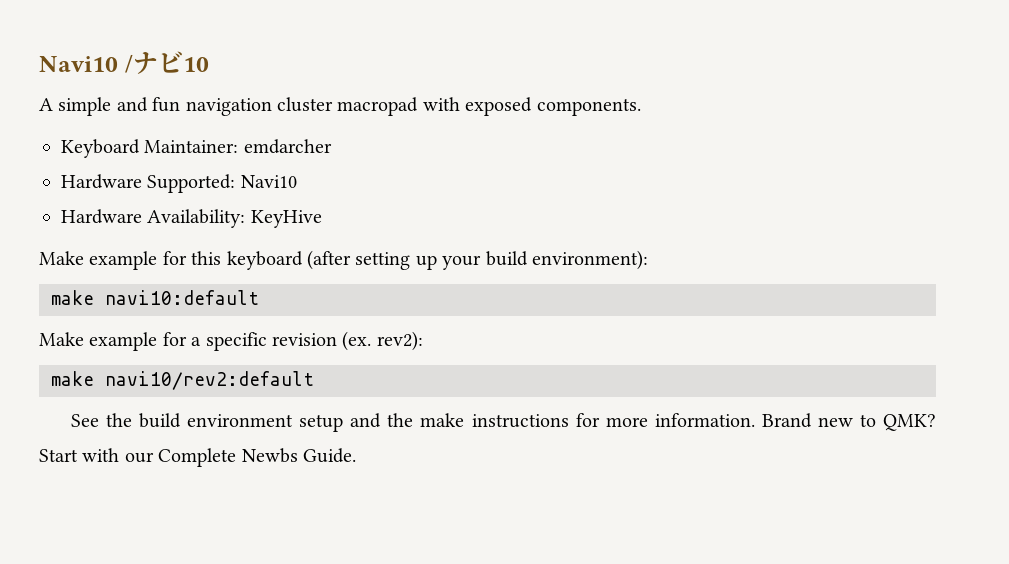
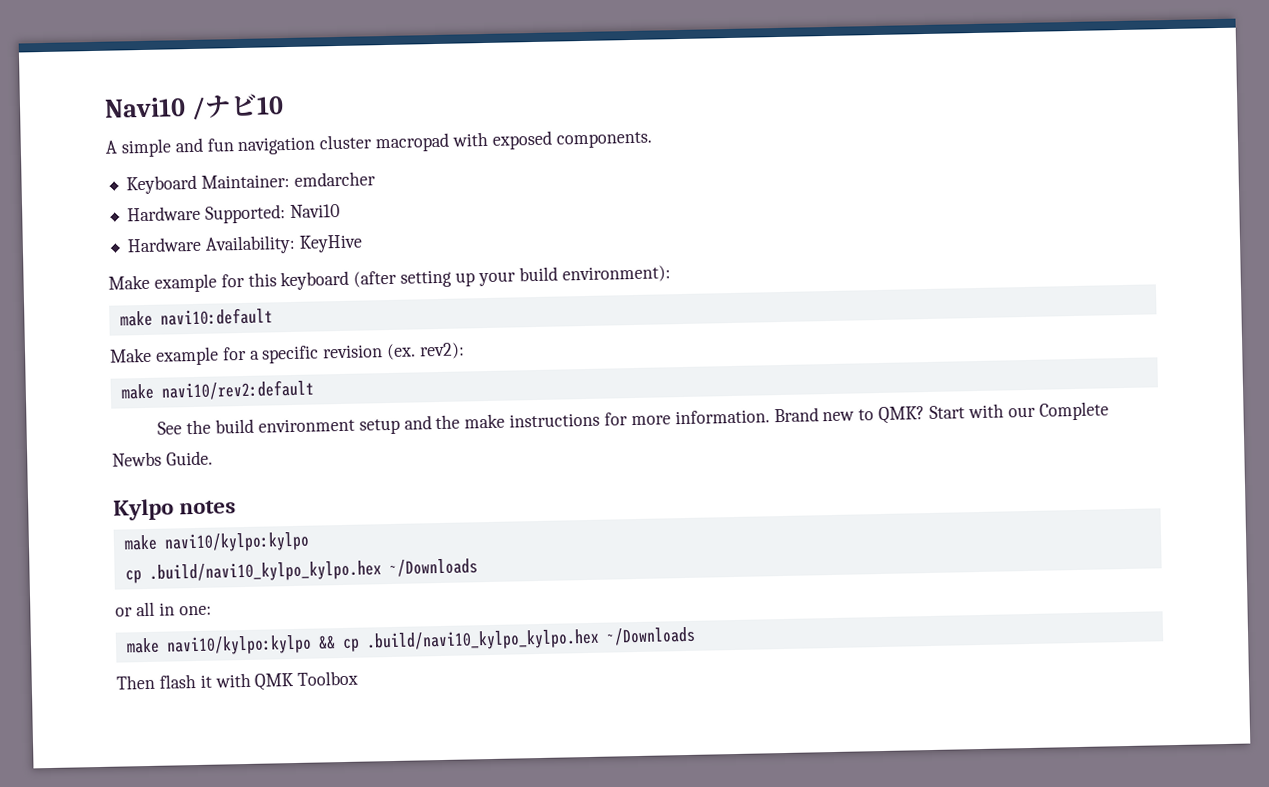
+ Kylpo notes
+ make navi10/kylpo:kylpo
+ cp .build/navi10_kylpo_kylpo.hex ~/Downloads
+ or all in one:
+ make navi10/kylpo:kylpo && cp .build/navi10_kylpo_kylpo.hex ~/Downloads
+ Then flash it with QMK Toolbox

